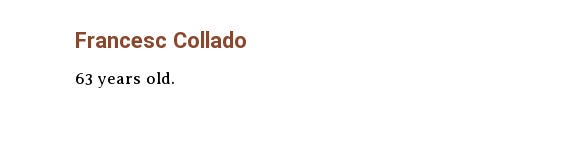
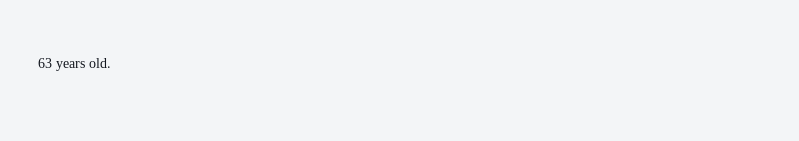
- Francesc Collado

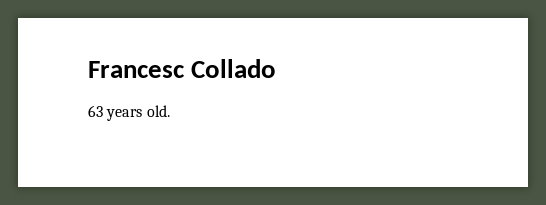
+ Francesc Collado

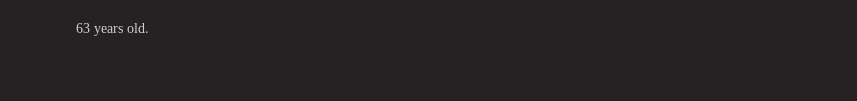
- Francesc Collado

